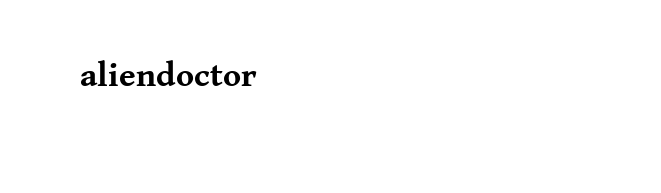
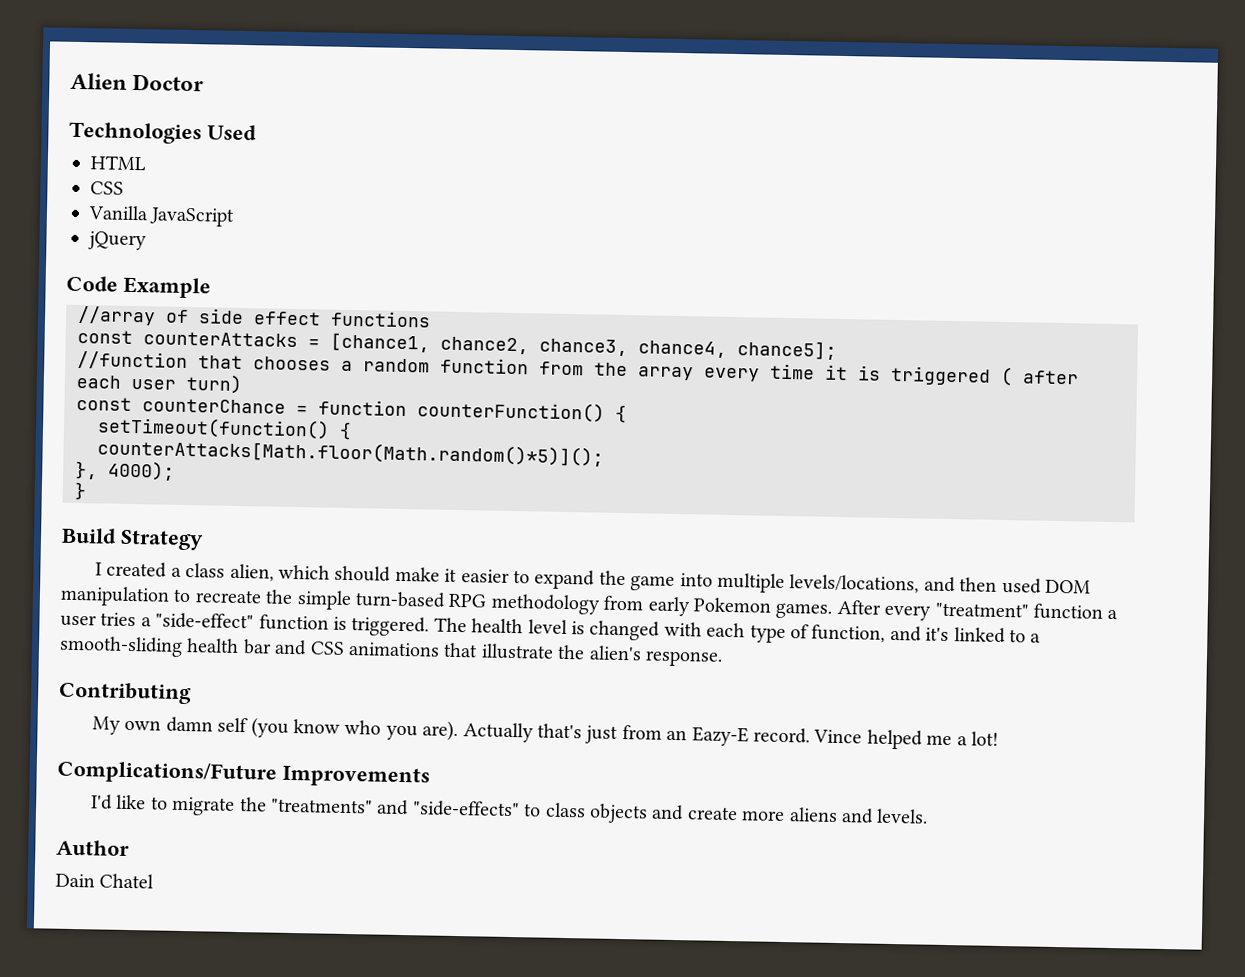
- aliendoctor
+ Alien Doctor
+ Technologies Used
+ HTML
+ CSS
+ Vanilla JavaScript
+ jQuery
+ Code Example
+ //array of side effect functions
+ const counterAttacks = [chance1, chance2, chance3, chance4, chance5];
+ //function that chooses a random function from the array every time it is triggered ( after each user turn)
+ const counterChance = function counterFunction() {
+ setTimeout(function() {
+ counterAttacks[Math.floor(Math.random()*5)]();
+ }, 4000);
+ }
+ Build Strategy
+ I created a class alien, which should make it easier to expand the game into multiple levels/locations, and then used DOM manipulation to recreate the simple turn-based RPG methodology from early Pokemon games. After every "treatment" function a user tries a "side-effect" function is triggered. The health level is changed with each type of function, and it's linked to a smooth-sliding health bar and CSS animations that illustrate the alien's response.
+ Contributing
+ My own damn self (you know who you are). Actually that's just from an Eazy-E record. Vince helped me a lot!
+ Complications/Future Improvements
+ I'd like to migrate the "treatments" and "side-effects" to class objects and create more aliens and levels.
+ Author
+ Dain Chatel

